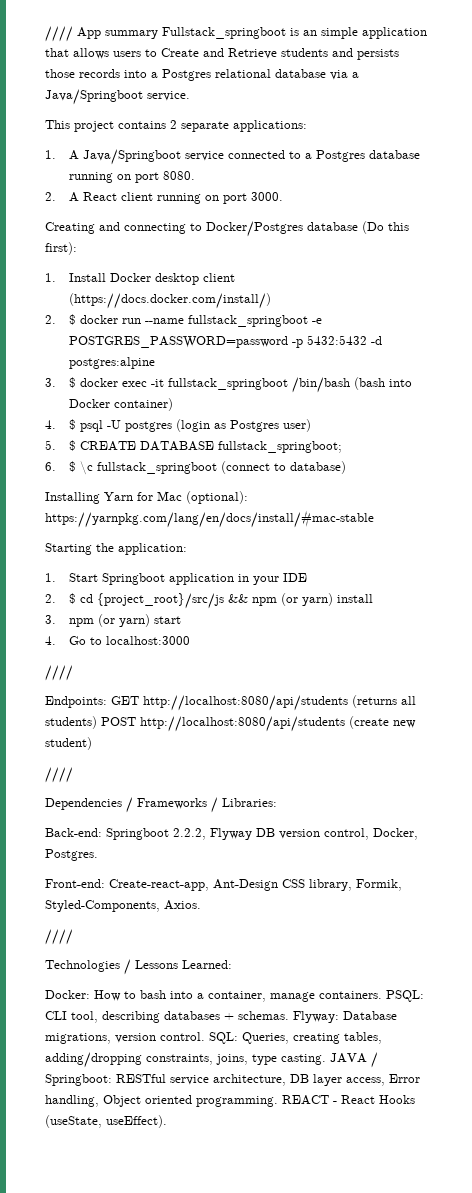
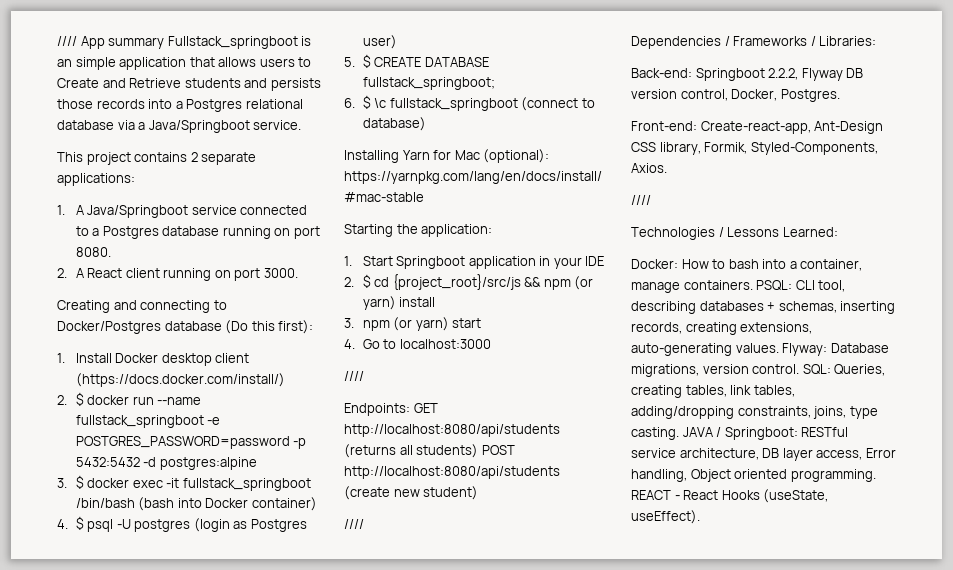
- PSQL: CLI tool, describing databases + schemas.
+ PSQL: CLI tool, describing databases + schemas, inserting records, creating extensions, auto-generating values.
- SQL: Queries, creating tables, adding/dropping constraints, joins, type casting.
+ SQL: Queries, creating tables, link tables, adding/dropping constraints, joins, type casting.

